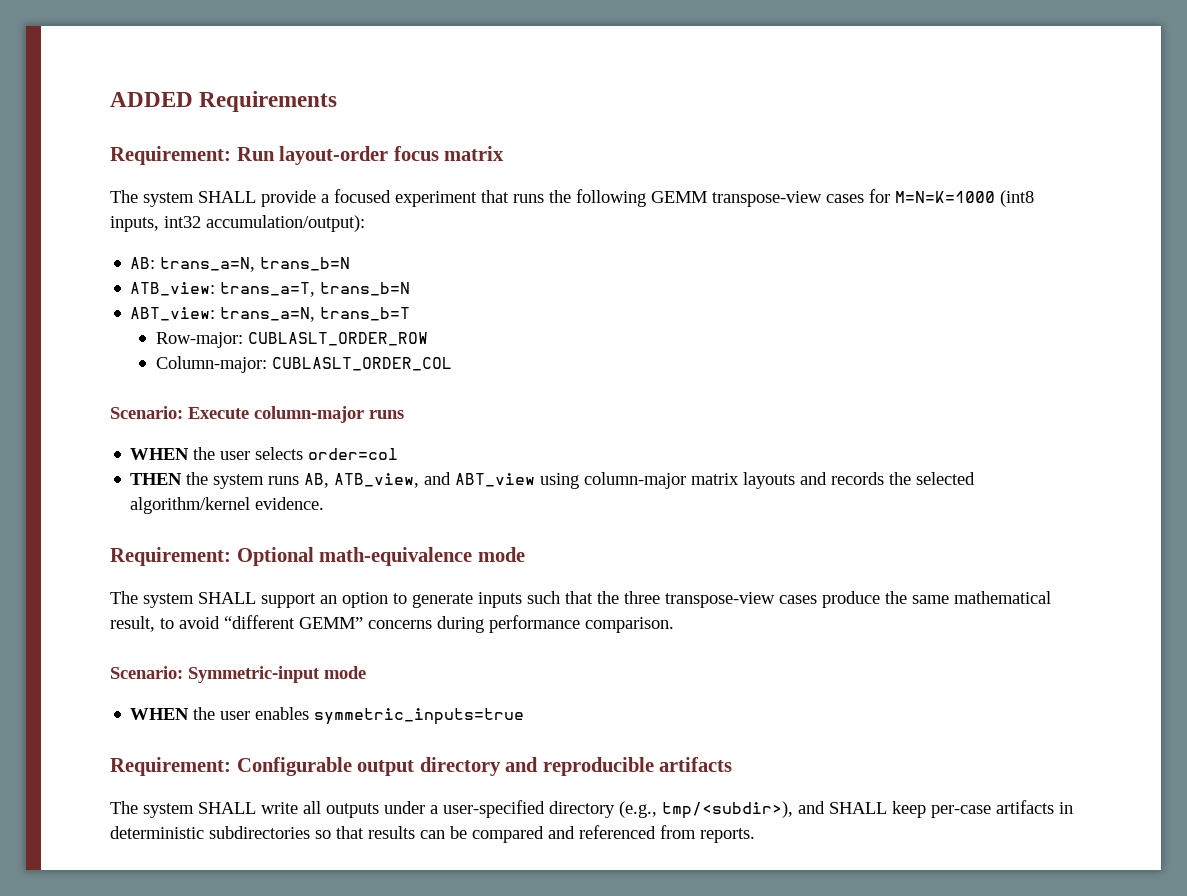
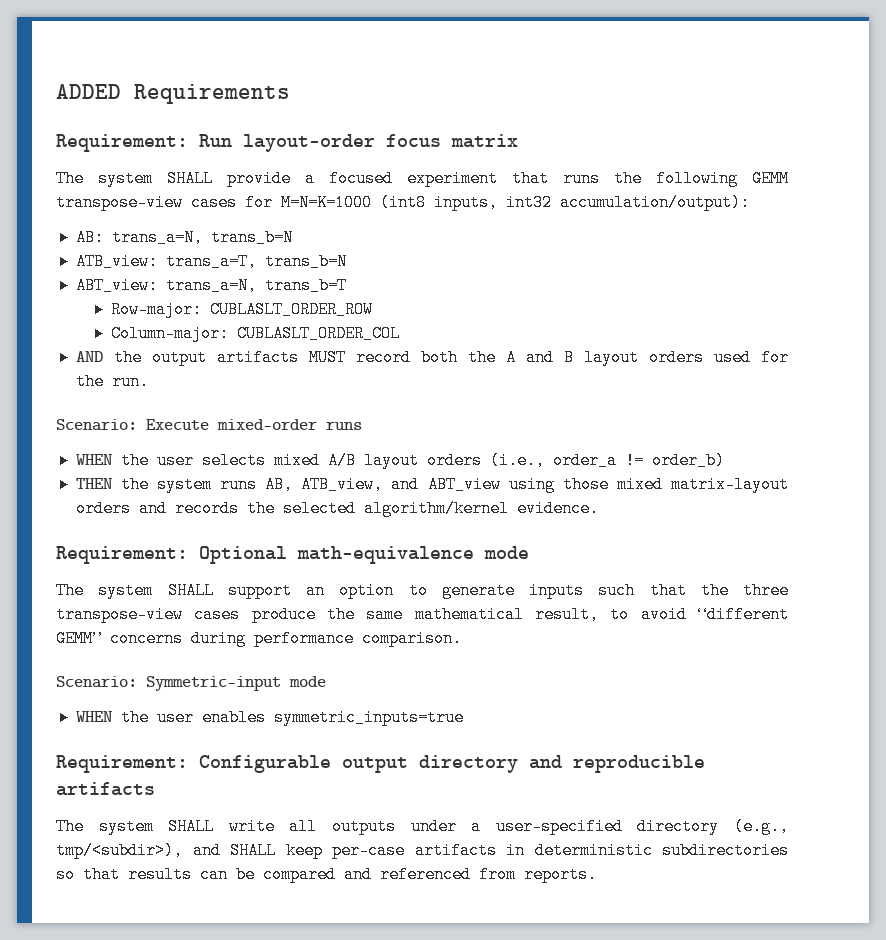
+ AND the output artifacts MUST record both the A and B layout orders used for the run.
- Scenario: Execute column-major runs
+ Scenario: Execute mixed-order runs
- WHEN the user selects order=col
+ WHEN the user selects mixed A/B layout orders (i.e., order_a != order_b)
- THEN the system runs AB, ATB_view, and ABT_view using column-major matrix layouts and records the selected algorithm/kernel evidence.
+ THEN the system runs AB, ATB_view, and ABT_view using those mixed matrix-layout orders and records the selected algorithm/kernel evidence.

